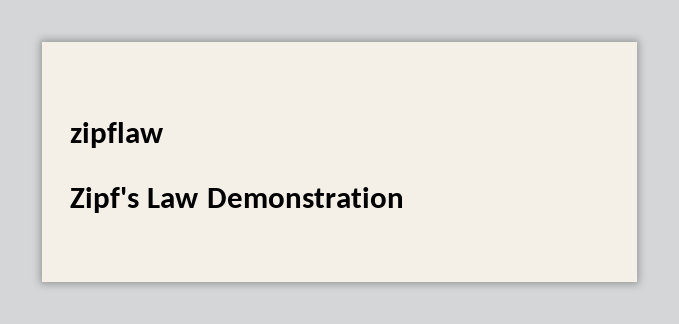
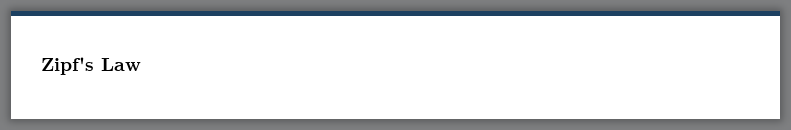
- zipflaw
- Zipf's Law Demonstration
+ Zipf's Law

